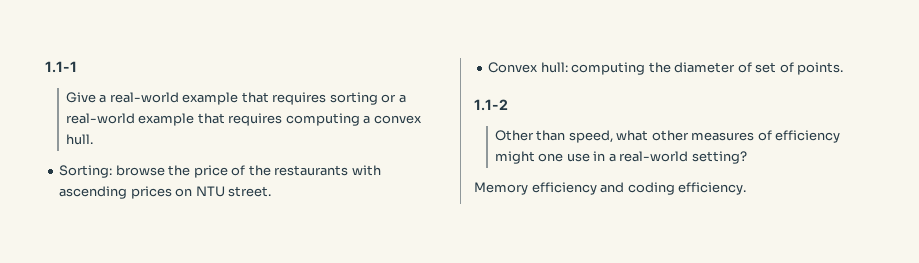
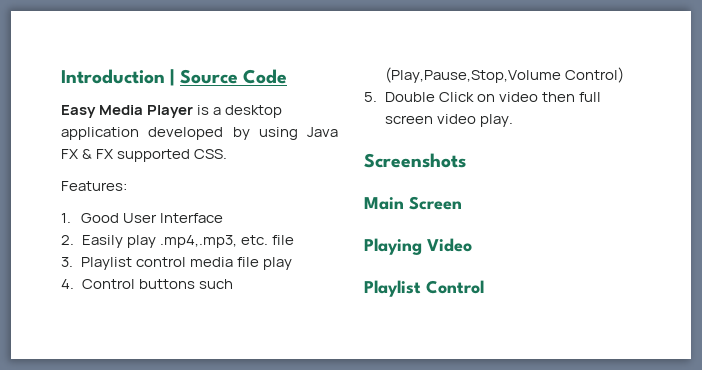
- 1.1-1
- Give a real-world example that requires sorting or a real-world example that requires computing a convex hull.
- Sorting: browse the price of the restaurants with ascending prices on NTU street.
- Convex hull: computing the diameter of set of points.
- 1.1-2
- Other than speed, what other measures of efficiency might one use in a real-world setting?
- Memory efficiency and coding efficiency.
+ Introduction | Source Code
+ Easy Media Player is a desktop application developed by using Java FX & FX supported CSS.
+ Features:
+ 1. Good User Interface
+ 2. Easily play .mp4,.mp3, etc. file
+ 3. Playlist control media file play
+ 4. Control buttons such (Play,Pause,Stop,Volume Control)
+ 5. Double Click on video then full screen video play.
+ Screenshots
+ Main Screen
+ Playing Video
+ Playlist Control

